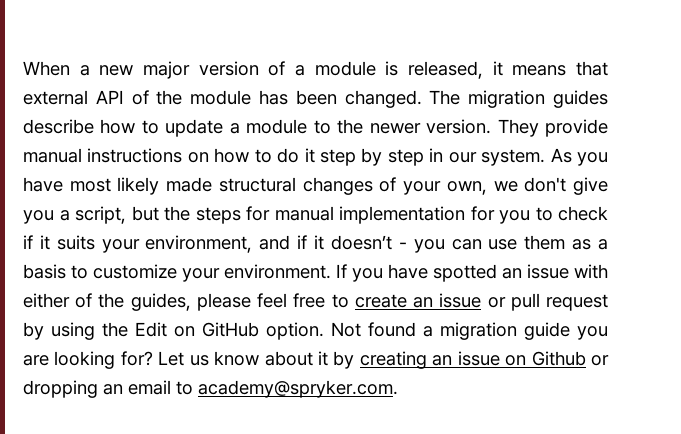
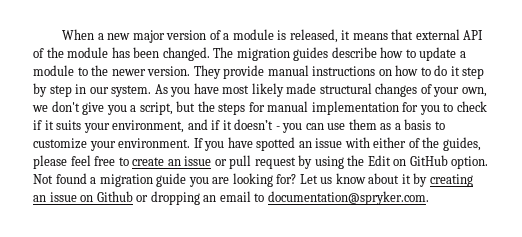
- Let us know about it by creating an issue on Github or dropping an email to academy@spryker.com.
+ Let us know about it by creating an issue on Github or dropping an email to documentation@spryker.com.

